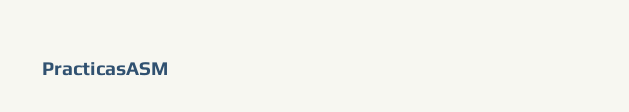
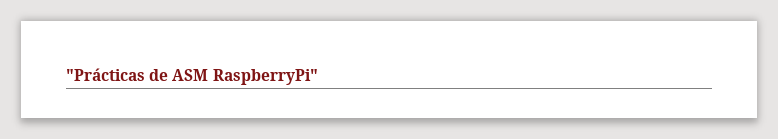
- PracticasASM
+ "Prácticas de ASM RaspberryPi"

